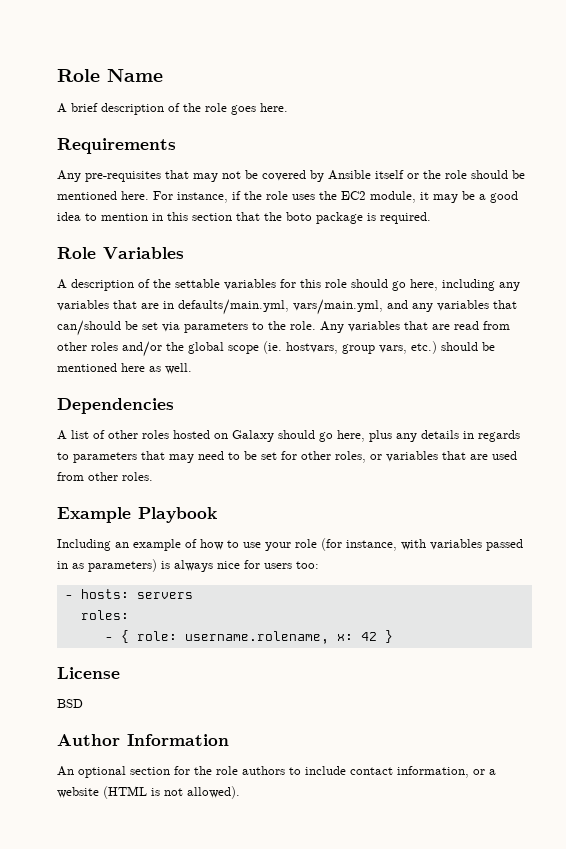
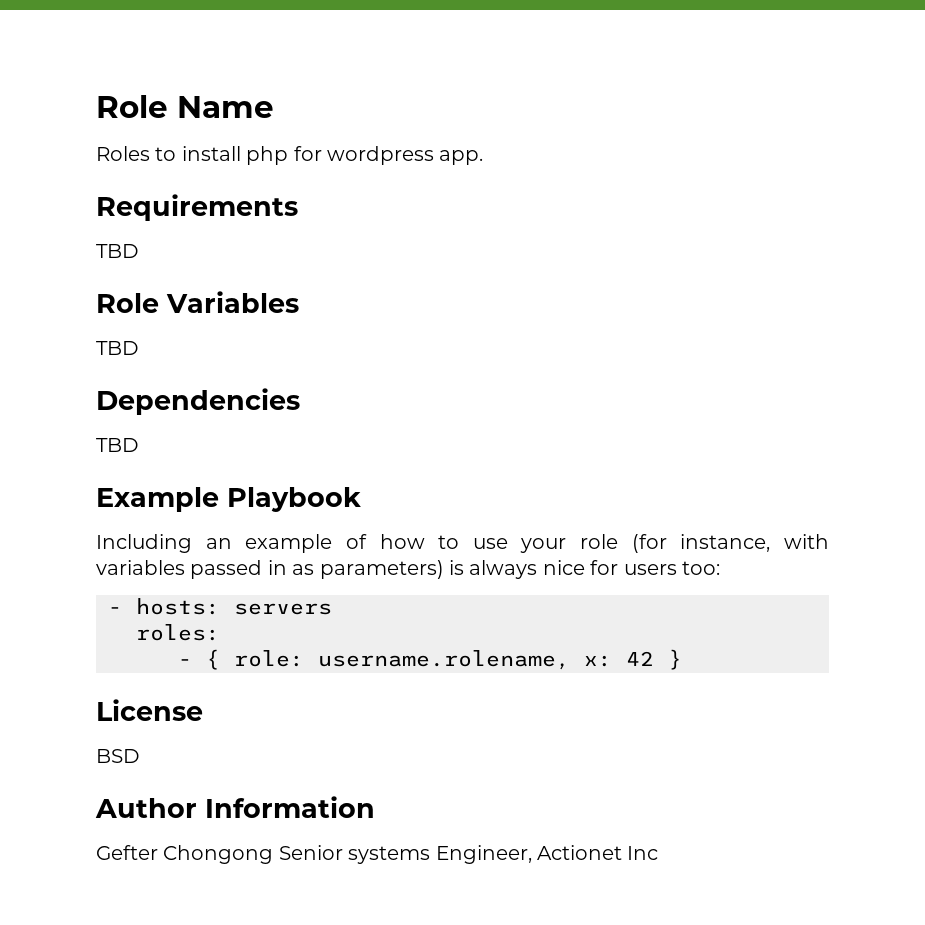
- A brief description of the role goes here.
+ Roles to install php for wordpress app.
  Requirements
- Any pre-requisites that may not be covered by Ansible itself or the role should be mentioned here. For instance, if the role uses the EC2 module, it may be a good idea to mention in this section that the boto package is required.
+ TBD
  Role Variables
- A description of the settable variables for this role should go here, including any variables that are in defaults/main.yml, vars/main.yml, and any variables that can/should be set via parameters to the role. Any variables that are read from other roles and/or the global scope (ie. hostvars, group vars, etc.) should be mentioned here as well.
+ TBD
  Dependencies
- A list of other roles hosted on Galaxy should go here, plus any details in regards to parameters that may need to be set for other roles, or variables that are used from other roles.
+ TBD
- An optional section for the role authors to include contact information, or a website (HTML is not allowed).
+ Gefter Chongong Senior systems Engineer, Actionet Inc

